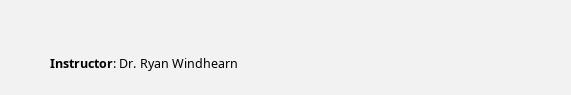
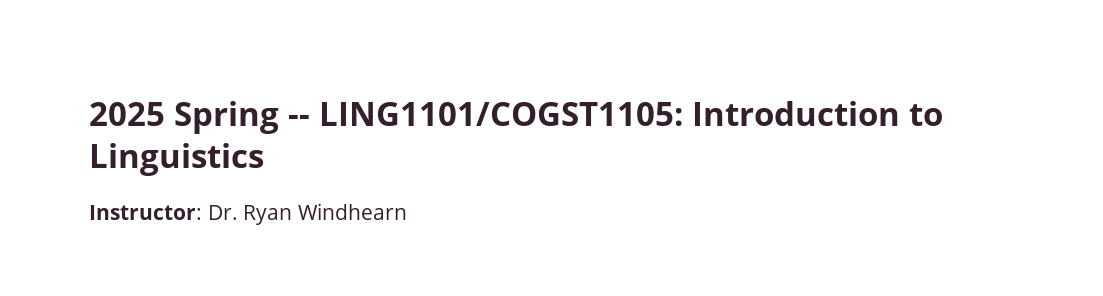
+ 2025 Spring -- LING1101/COGST1105: Introduction to Linguistics

